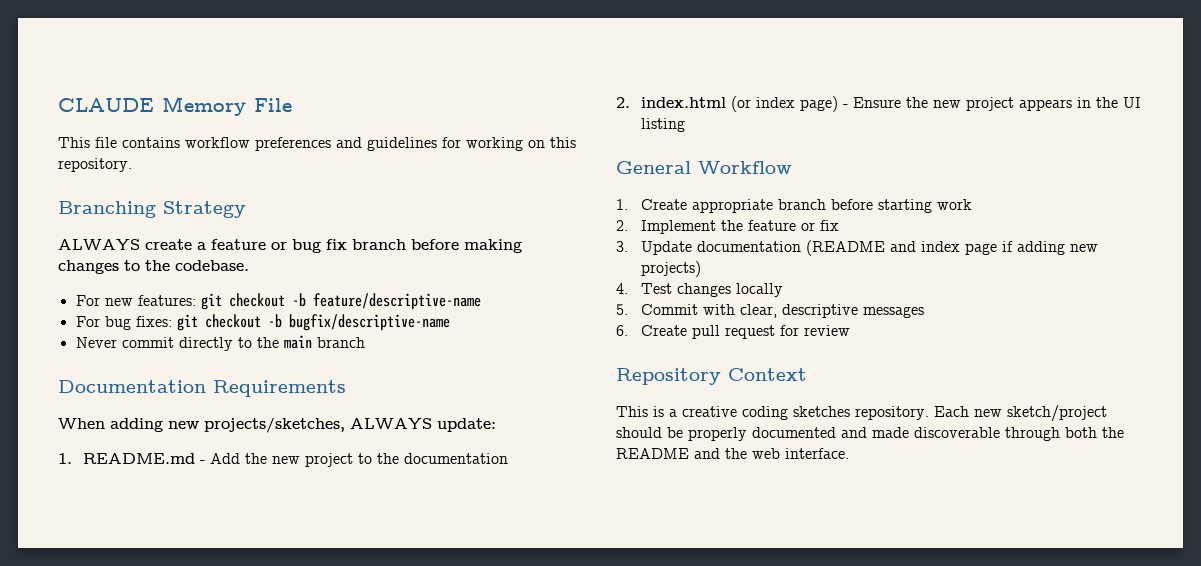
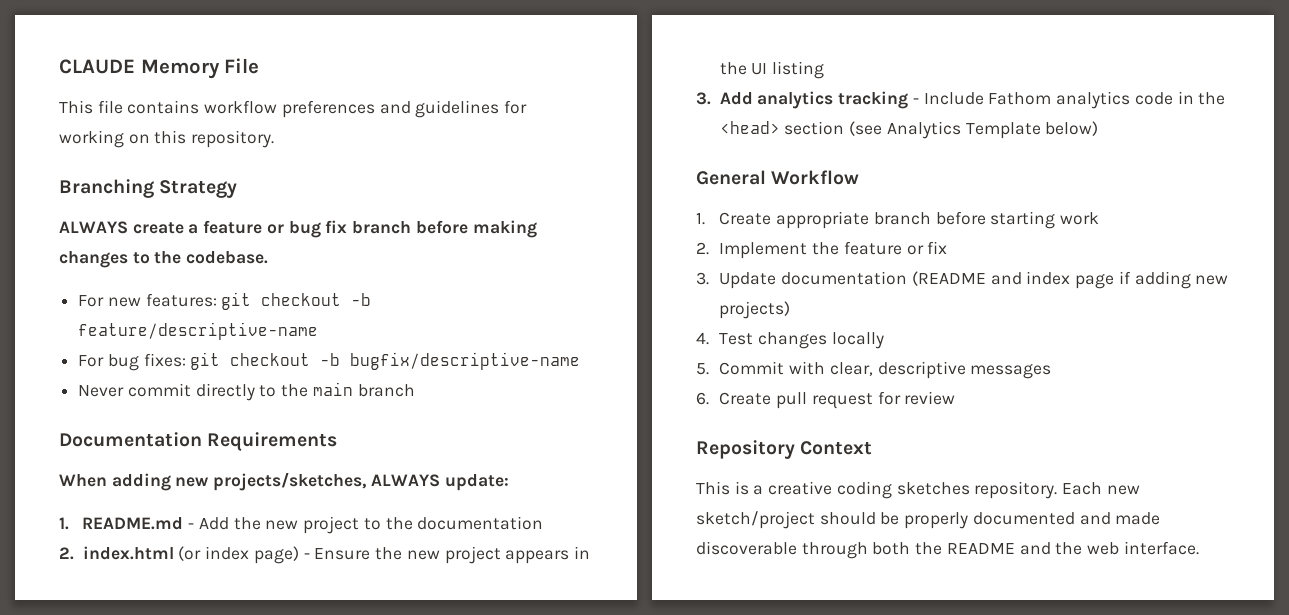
+ 3. Add analytics tracking - Include Fathom analytics code in the <head> section (see Analytics Template below)

